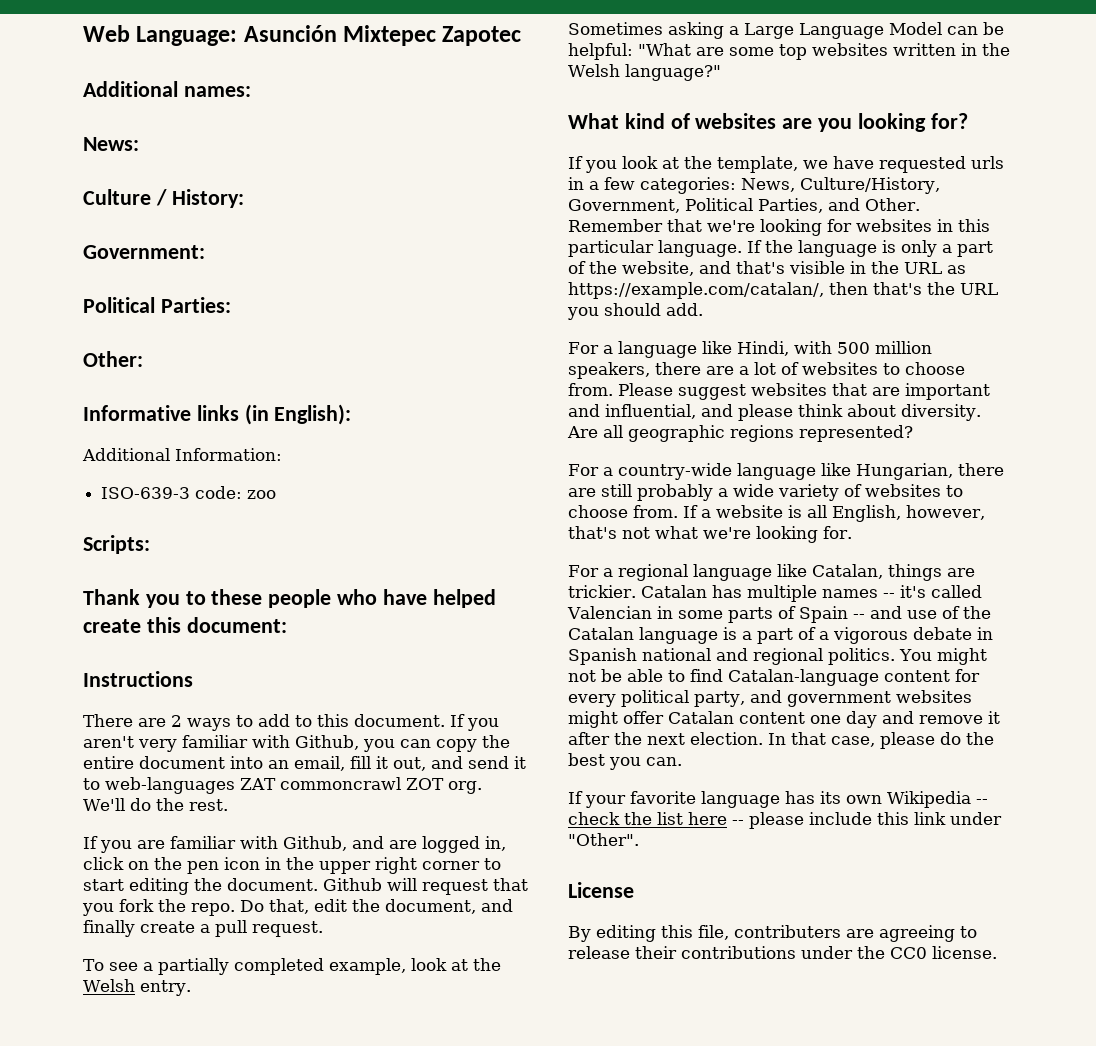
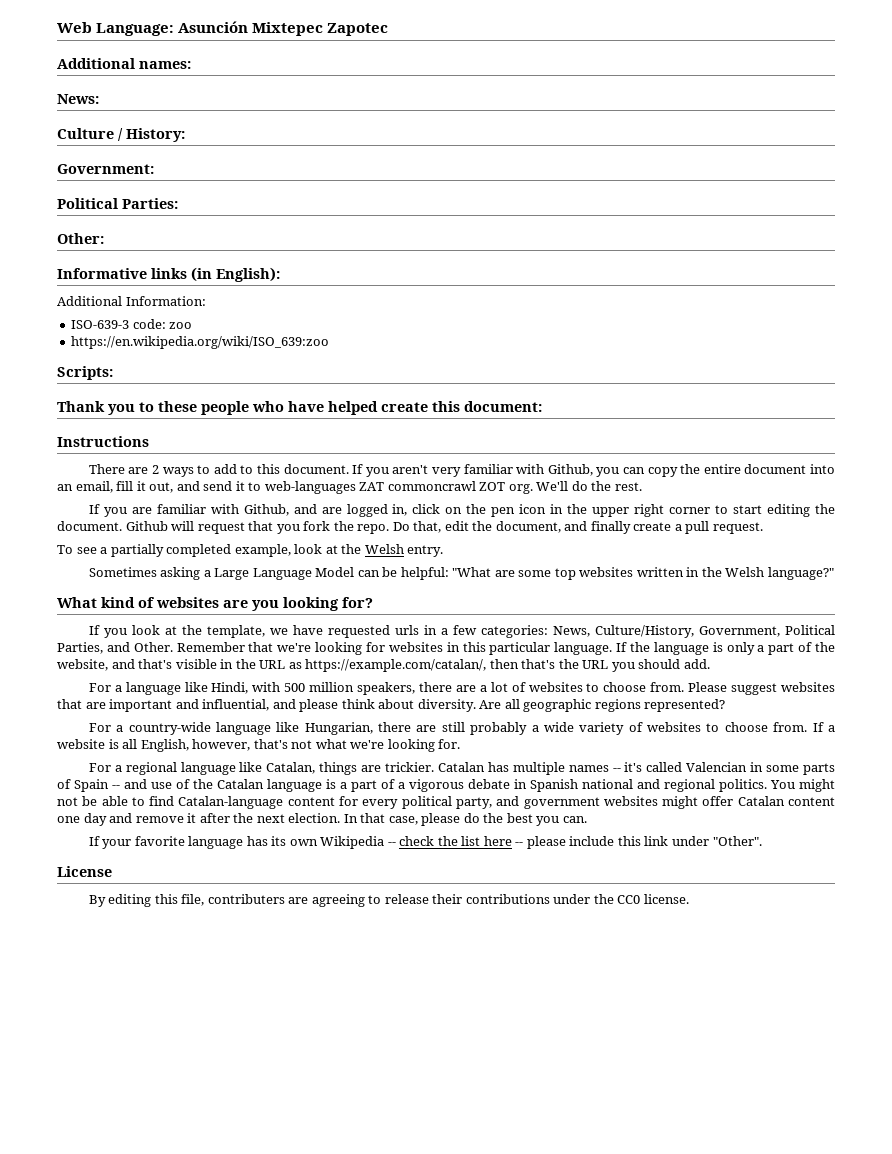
+ https://en.wikipedia.org/wiki/ISO_639:zoo

